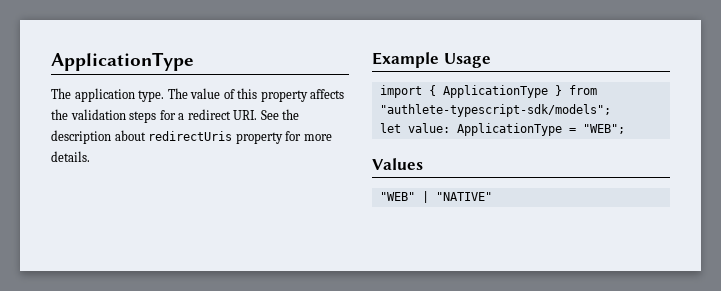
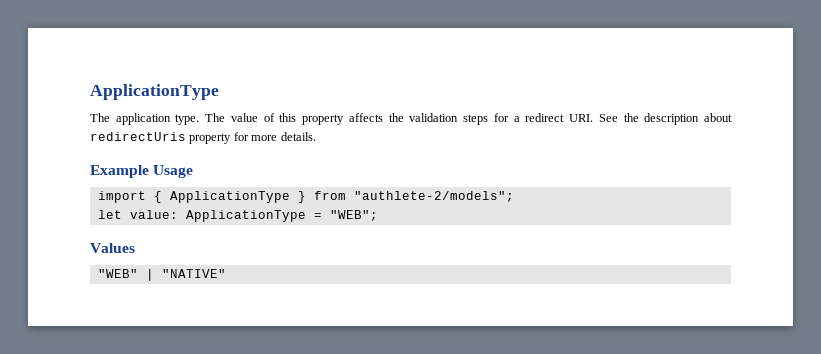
- import { ApplicationType } from "authlete-typescript-sdk/models";
+ import { ApplicationType } from "authlete-2/models";

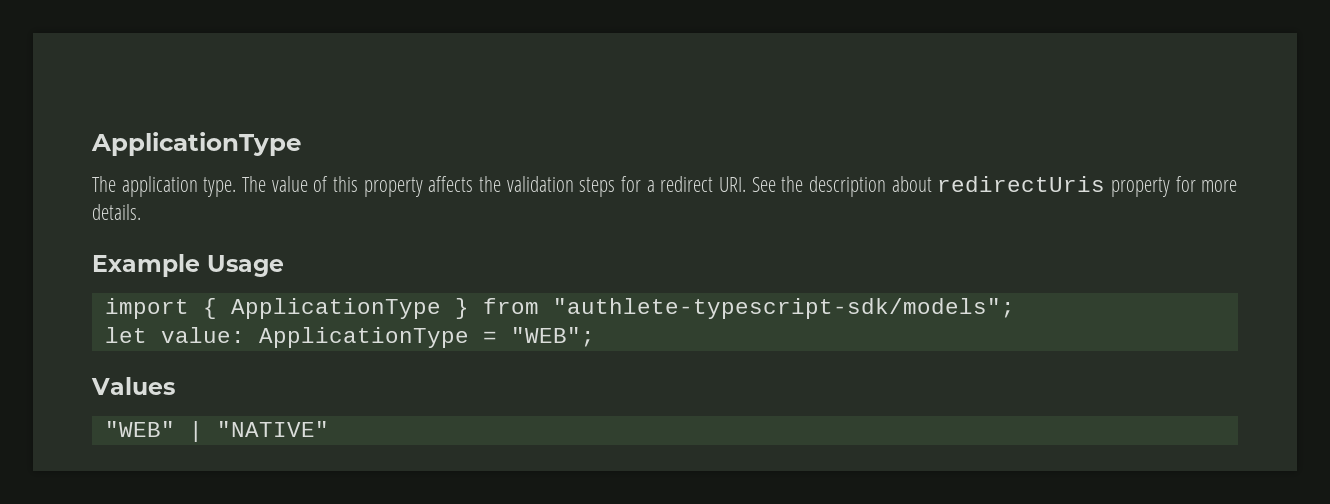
- import { ApplicationType } from "authlete-2/models";
+ import { ApplicationType } from "authlete-typescript-sdk/models";

